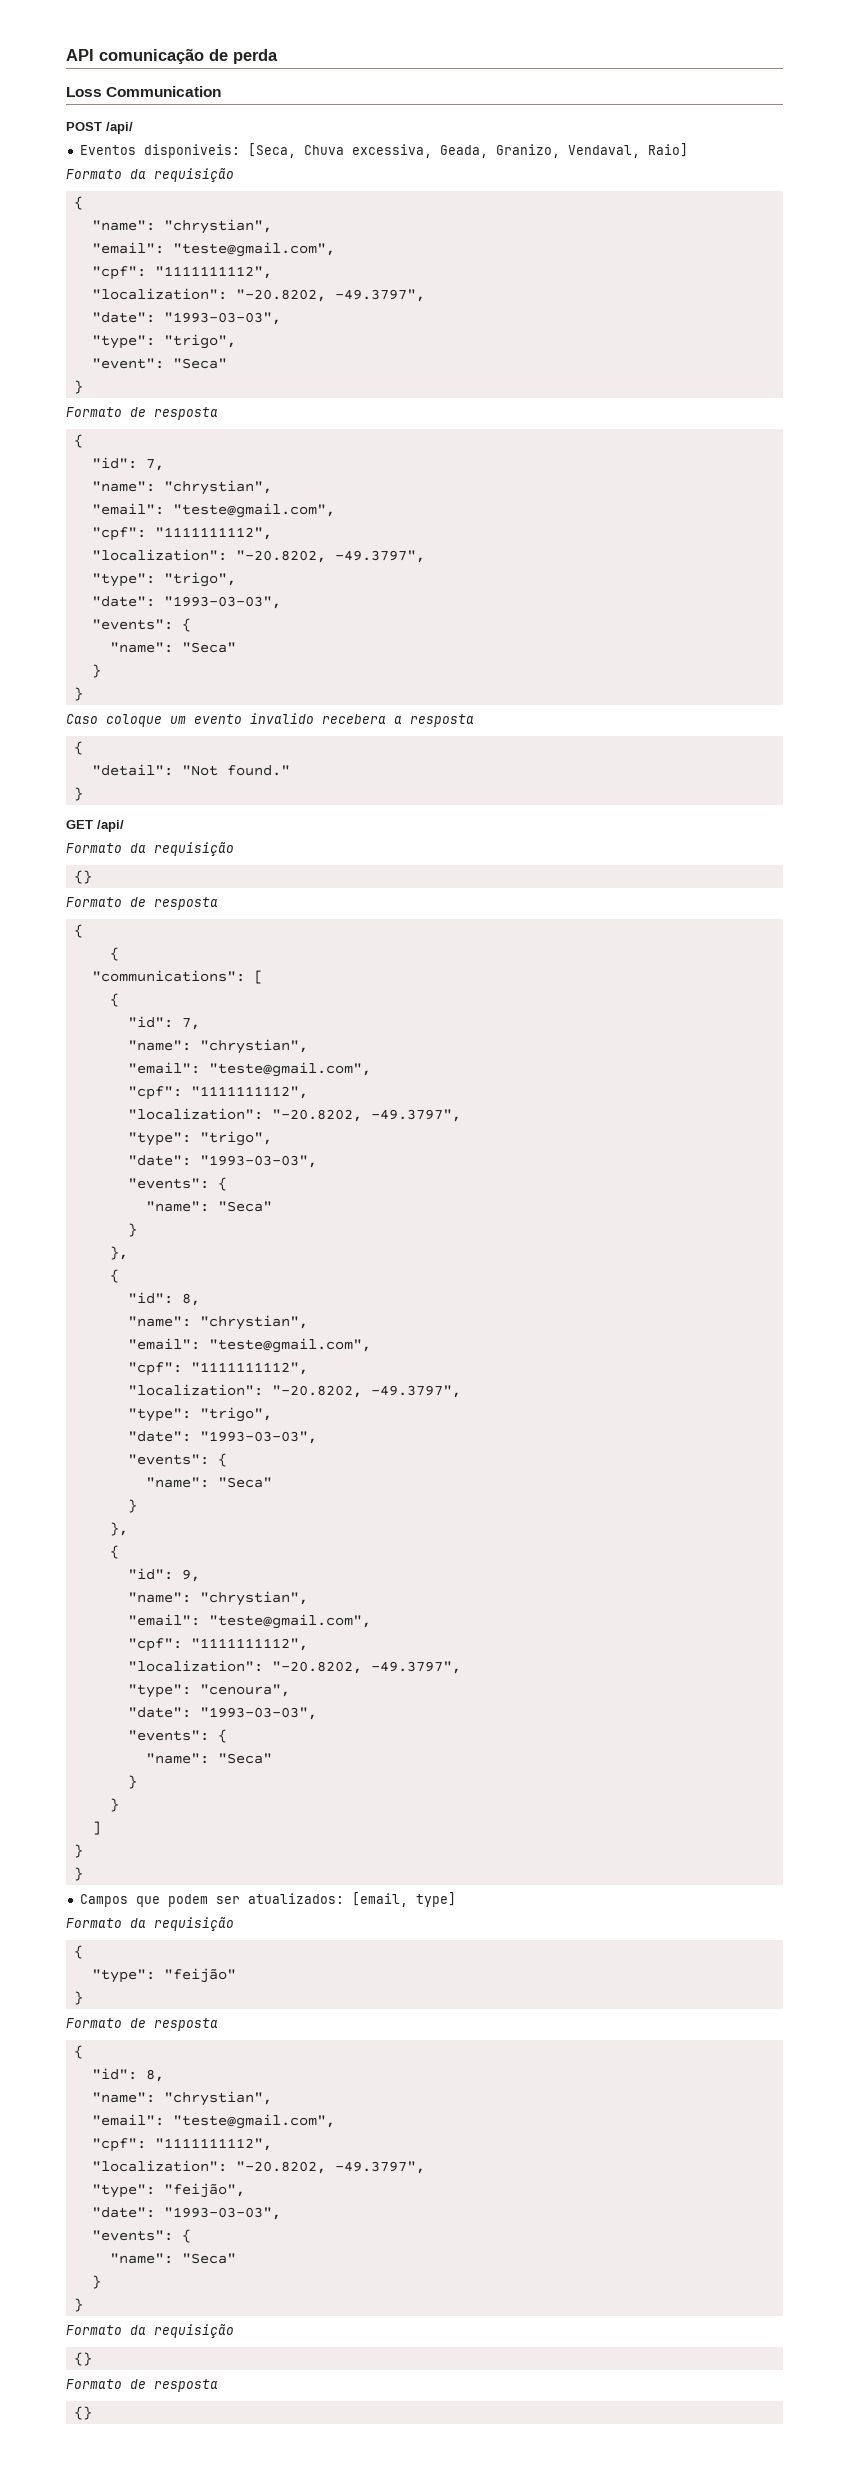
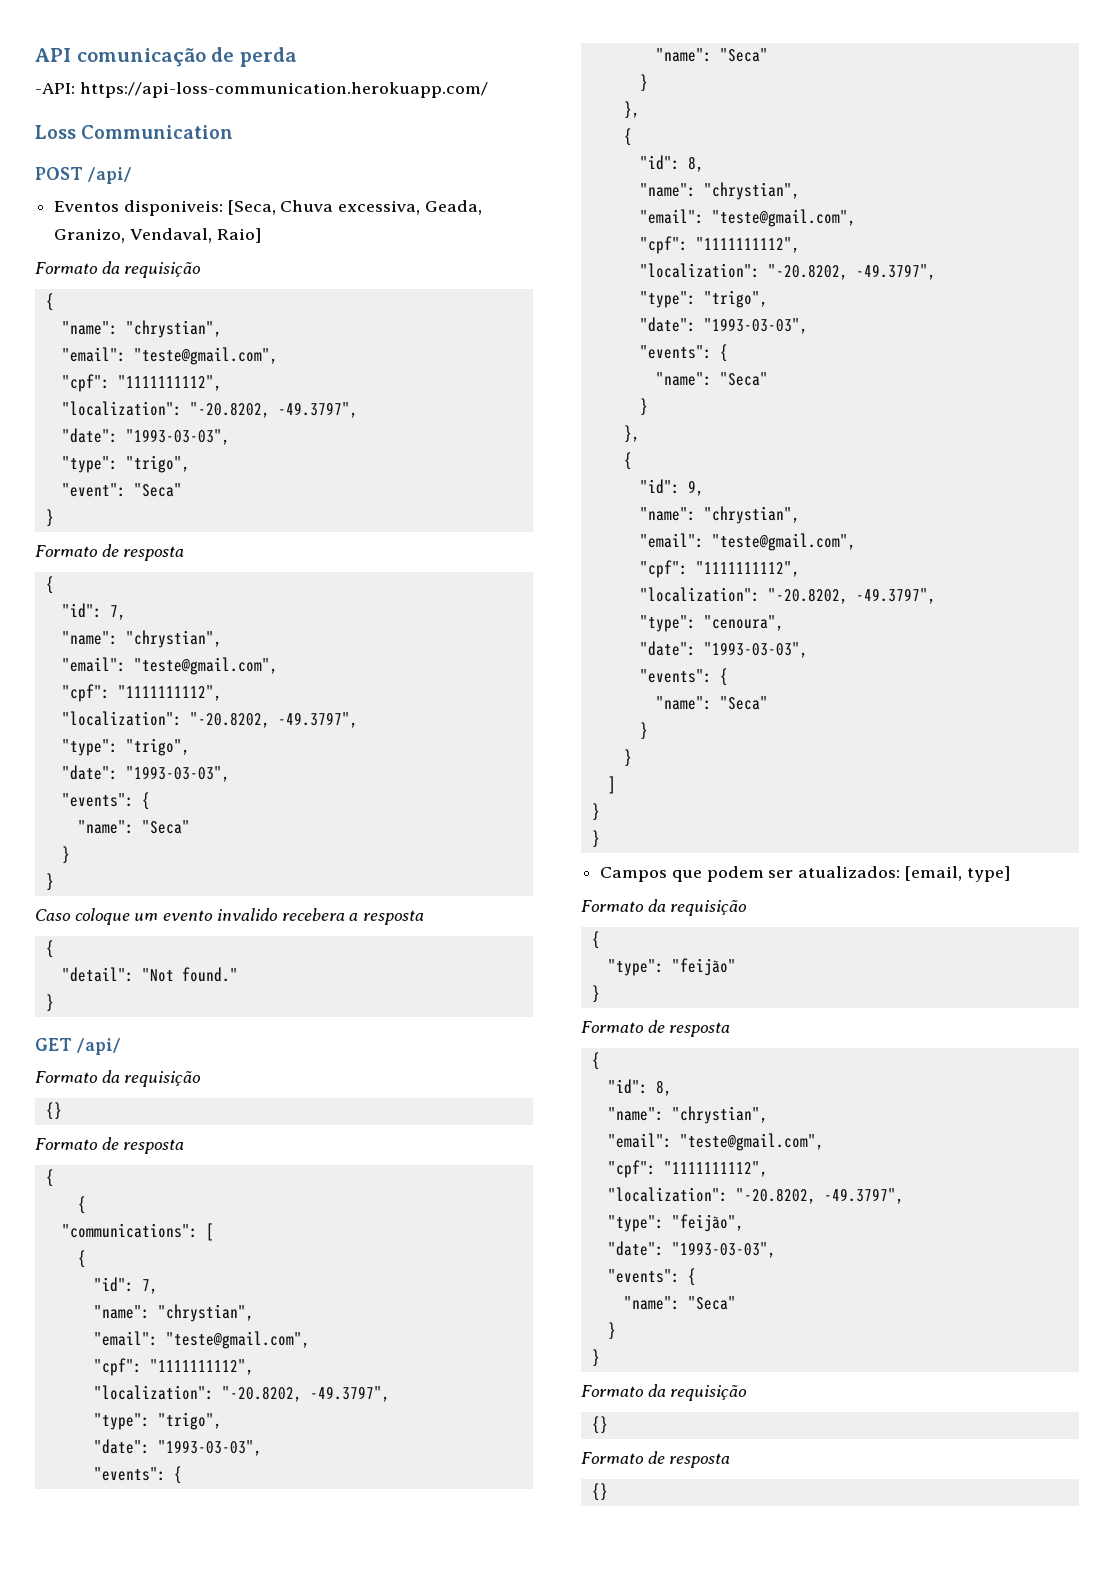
+ -API: https://api-loss-communication.herokuapp.com/

